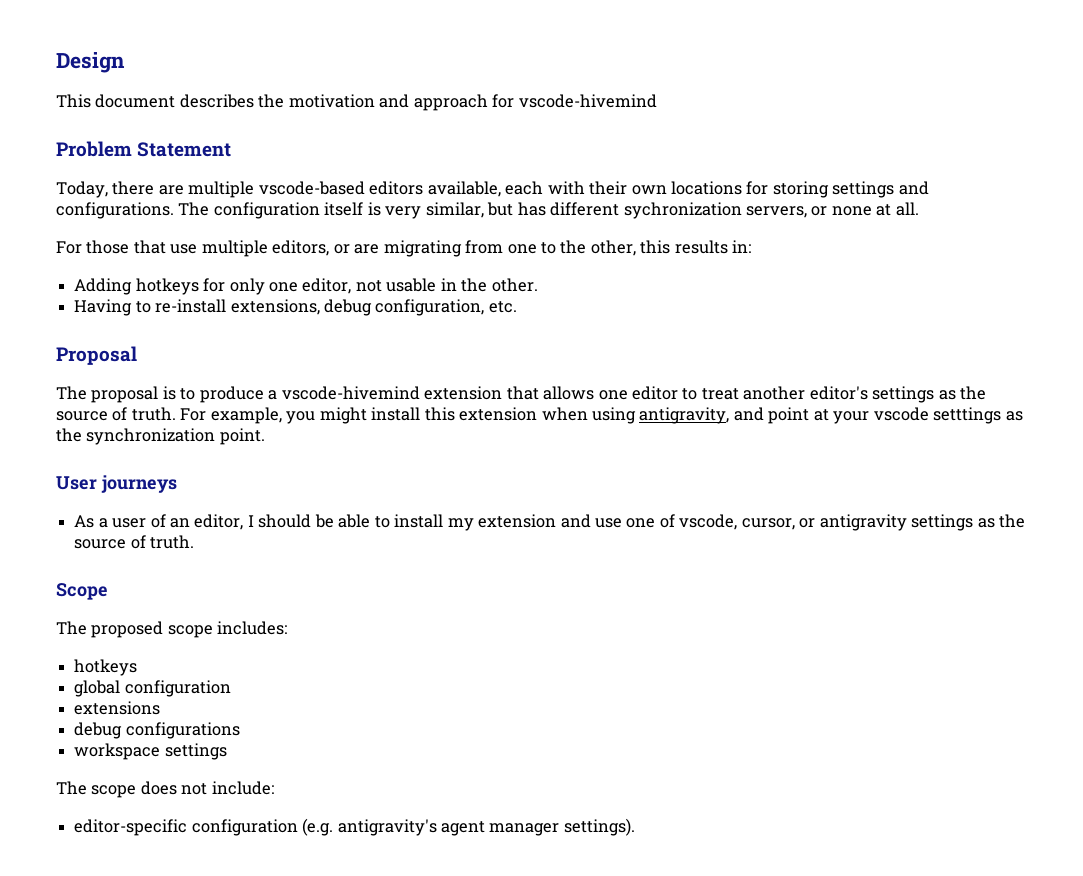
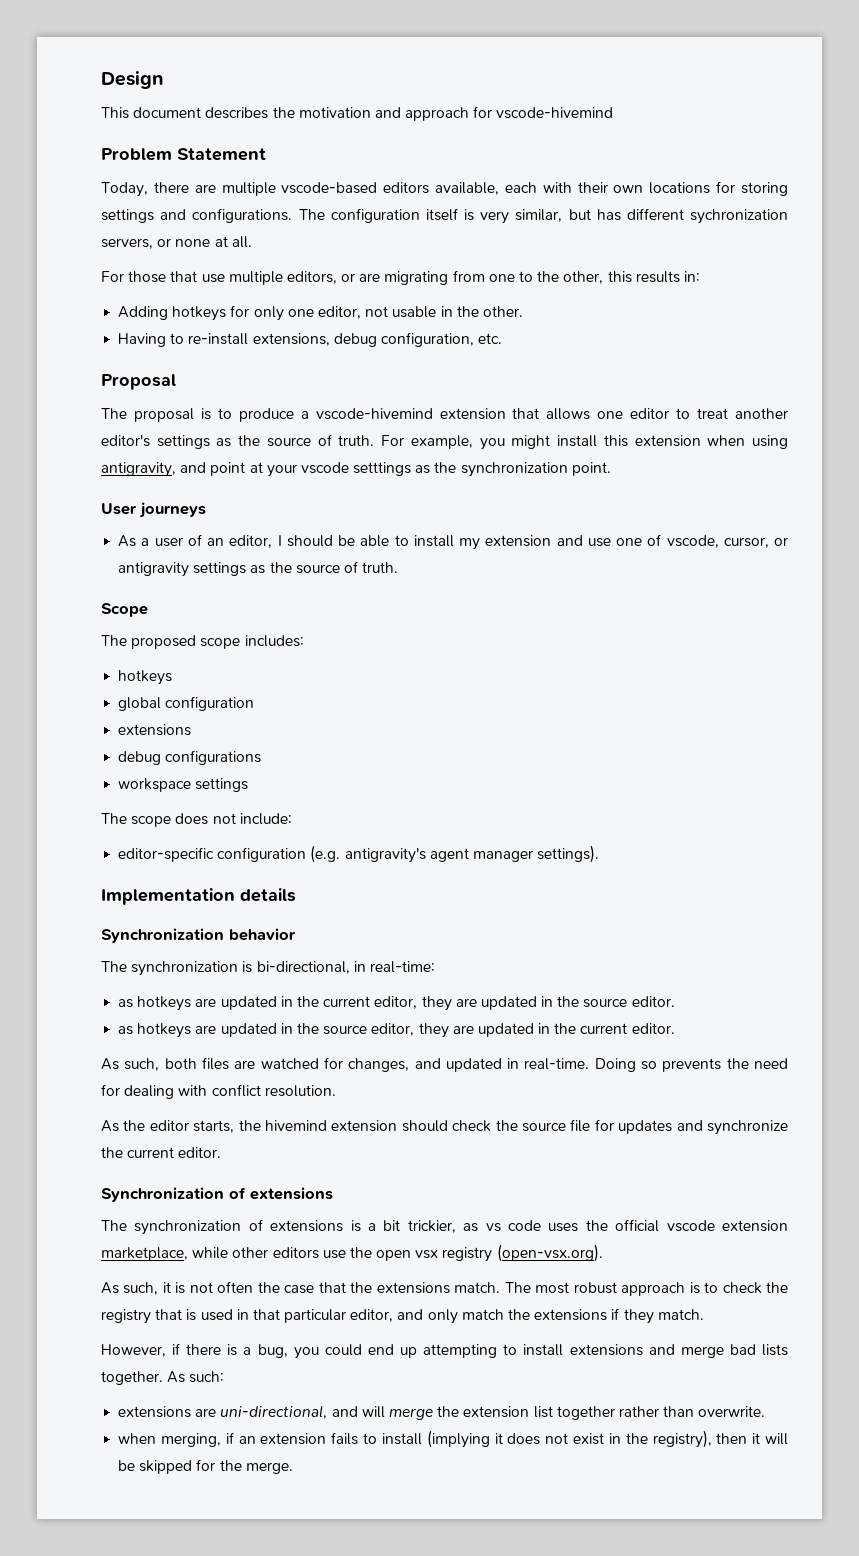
+ Implementation details
+ Synchronization behavior
+ The synchronization is bi-directional, in real-time:
+ as hotkeys are updated in the current editor, they are updated in the source editor.
+ as hotkeys are updated in the source editor, they are updated in the current editor.
+ As such, both files are watched for changes, and updated in real-time. Doing so prevents the need for dealing with conflict resolution.
+ As the editor starts, the hivemind extension should check the source file for updates and synchronize the current editor.
+ Synchronization of extensions
+ The synchronization of extensions is a bit trickier, as vs code uses the official vscode extension marketplace, while other editors use the open vsx registry (open-vsx.org).
+ As such, it is not often the case that the extensions match. The most robust approach is to check the registry that is used in that particular editor, and only match the extensions if they match.
+ However, if there is a bug, you could end up attempting to install extensions and merge bad lists together. As such:
+ extensions are uni-directional, and will merge the extension list together rather than overwrite.
+ when merging, if an extension fails to install (implying it does not exist in the registry), then it will be skipped for the merge.

